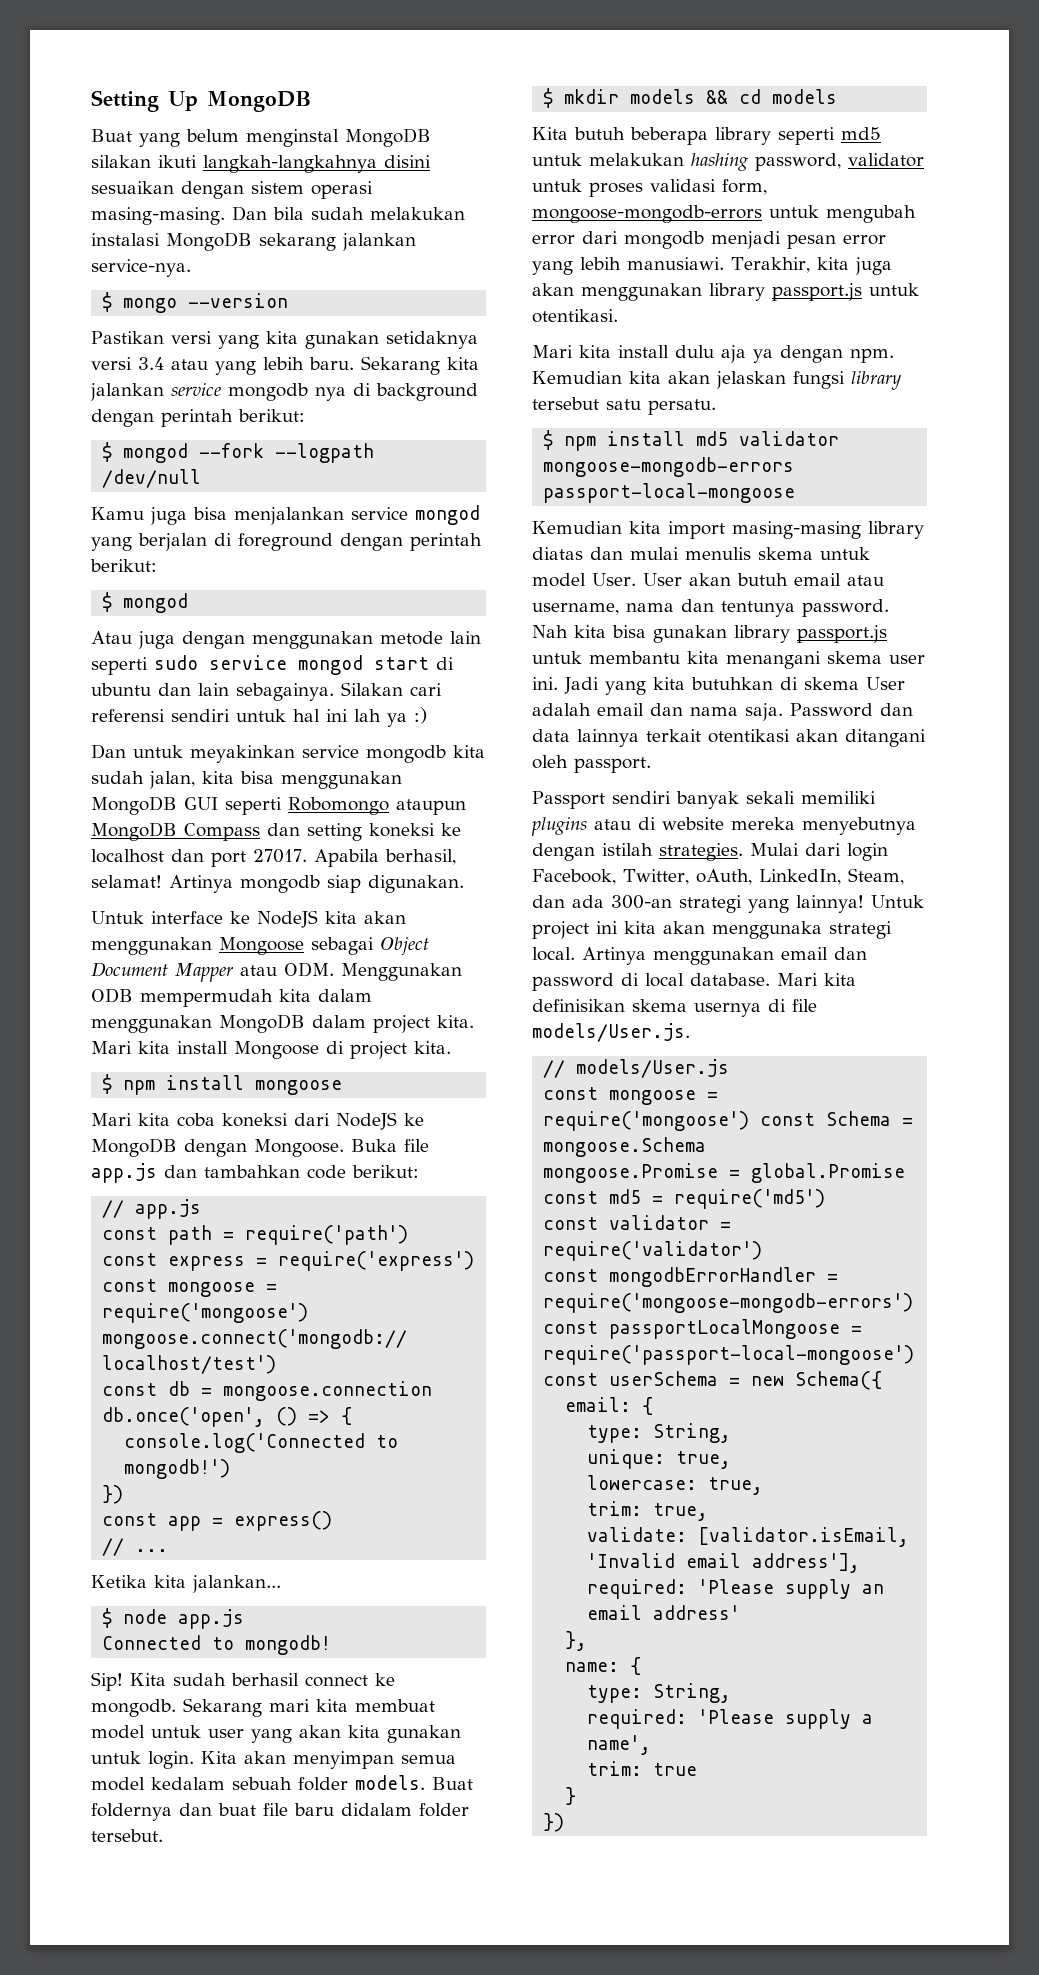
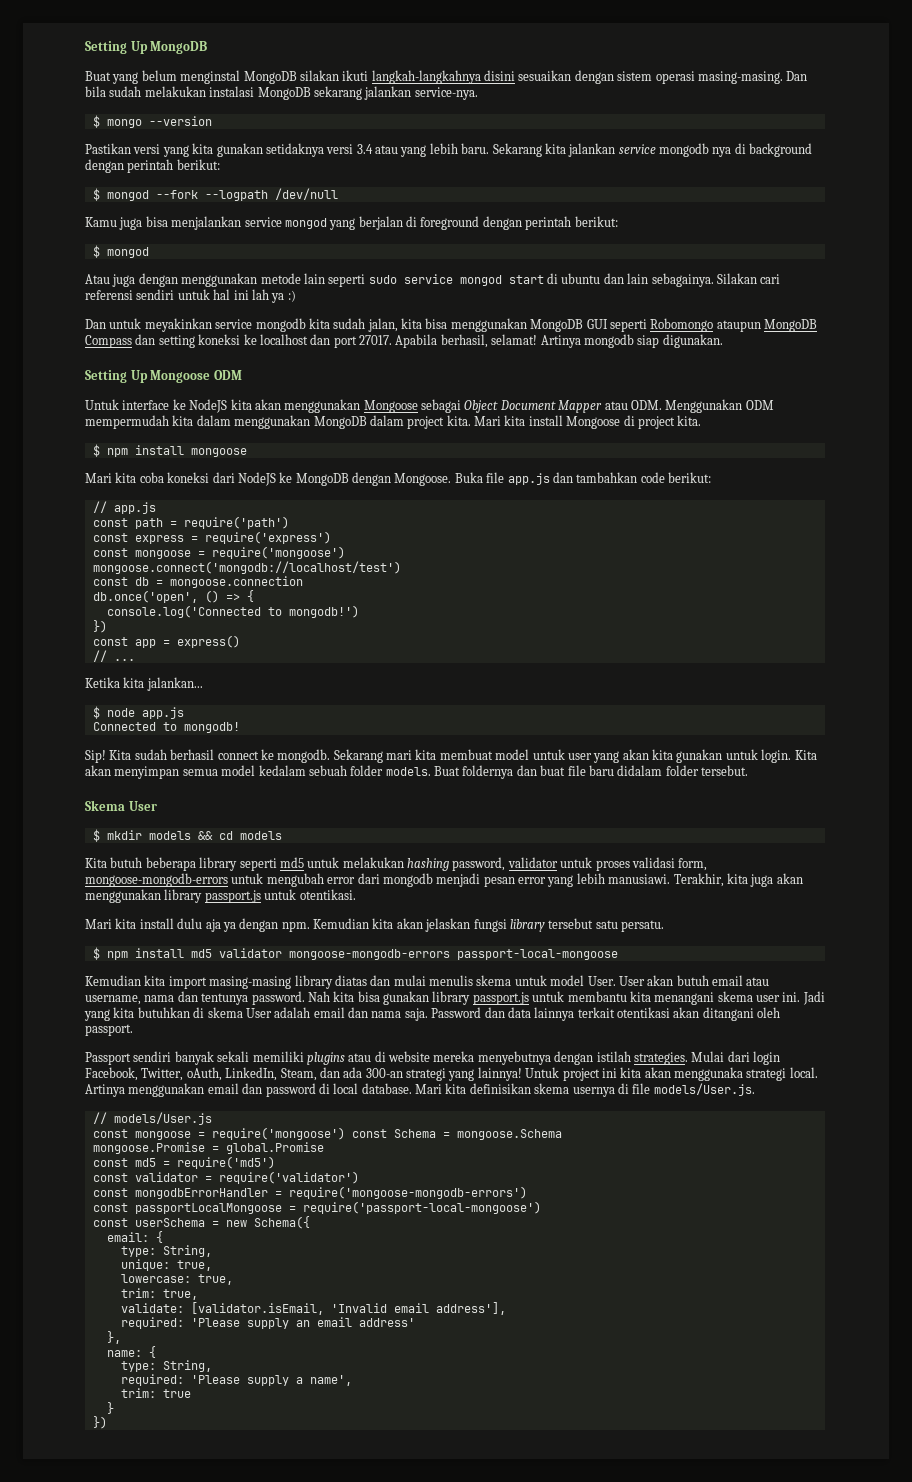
+ Setting Up Mongoose ODM
- Untuk interface ke NodeJS kita akan menggunakan Mongoose sebagai Object Document Mapper atau ODM. Menggunakan ODB mempermudah kita dalam menggunakan MongoDB dalam project kita.
+ Untuk interface ke NodeJS kita akan menggunakan Mongoose sebagai Object Document Mapper atau ODM. Menggunakan ODM mempermudah kita dalam menggunakan MongoDB dalam project kita.
+ Skema User

